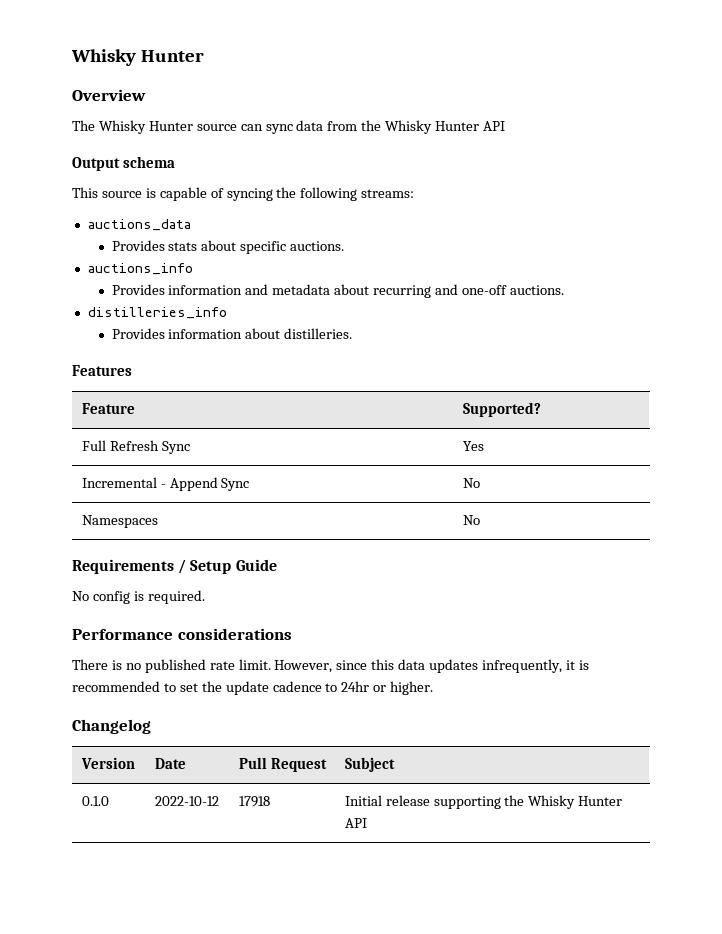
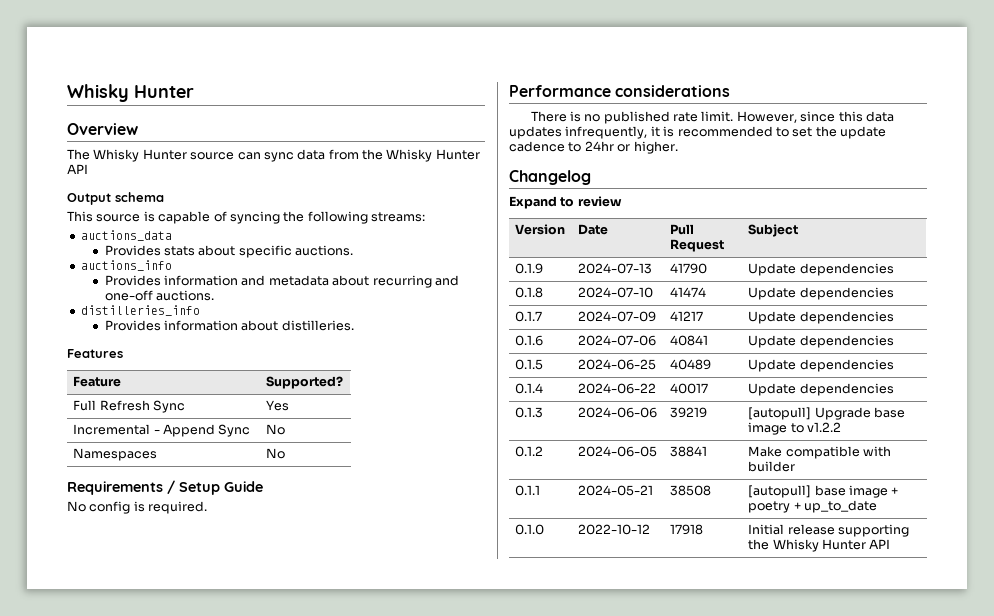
+ Expand to review
+ 0.1.9 | 2024-07-13 | 41790 | Update dependencies
+ 0.1.8 | 2024-07-10 | 41474 | Update dependencies
+ 0.1.7 | 2024-07-09 | 41217 | Update dependencies
+ 0.1.6 | 2024-07-06 | 40841 | Update dependencies
+ 0.1.5 | 2024-06-25 | 40489 | Update dependencies
+ 0.1.4 | 2024-06-22 | 40017 | Update dependencies
+ 0.1.3 | 2024-06-06 | 39219 | [autopull] Upgrade base image to v1.2.2
+ 0.1.2 | 2024-06-05 | 38841 | Make compatible with builder
+ 0.1.1 | 2024-05-21 | 38508 | [autopull] base image + poetry + up_to_date

